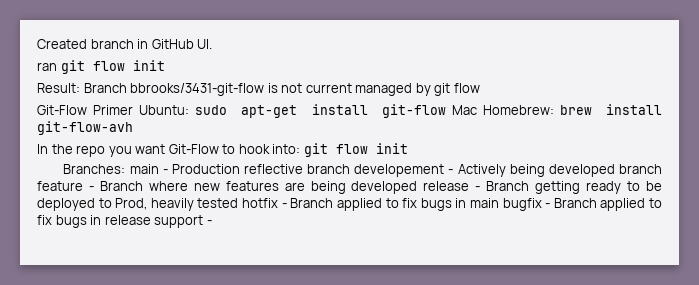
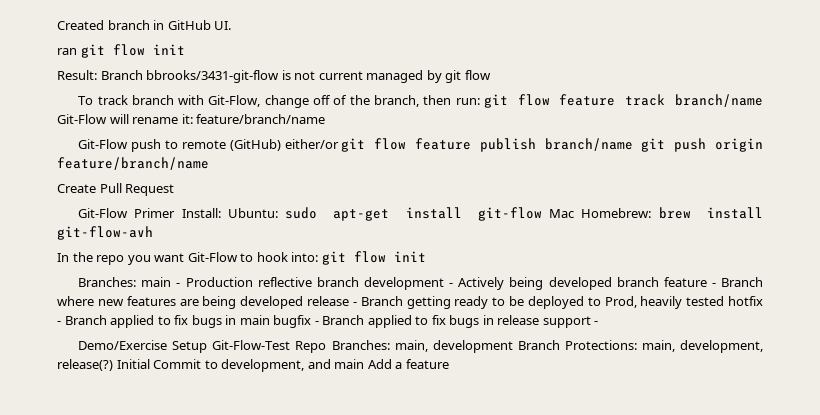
+ To track branch with Git-Flow, change off of the branch, then run: git flow feature track branch/name Git-Flow will rename it: feature/branch/name
+ Git-Flow push to remote (GitHub) either/or git flow feature publish branch/name git push origin feature/branch/name
+ Create Pull Request
- Git-Flow Primer Ubuntu: sudo apt-get install git-flow Mac Homebrew: brew install git-flow-avh
+ Git-Flow Primer Install: Ubuntu: sudo apt-get install git-flow Mac Homebrew: brew install git-flow-avh
- Branches: main - Production reflective branch developement - Actively being developed branch feature - Branch where new features are being developed release - Branch getting ready to be deployed to Prod, heavily tested hotfix - Branch applied to fix bugs in main bugfix - Branch applied to fix bugs in release support -
+ Branches: main - Production reflective branch development - Actively being developed branch feature - Branch where new features are being developed release - Branch getting ready to be deployed to Prod, heavily tested hotfix - Branch applied to fix bugs in main bugfix - Branch applied to fix bugs in release support -
+ Demo/Exercise Setup Git-Flow-Test Repo Branches: main, development Branch Protections: main, development, release(?) Initial Commit to development, and main Add a feature

